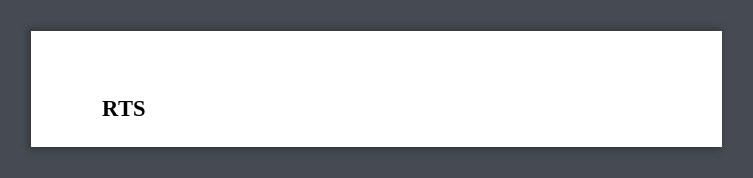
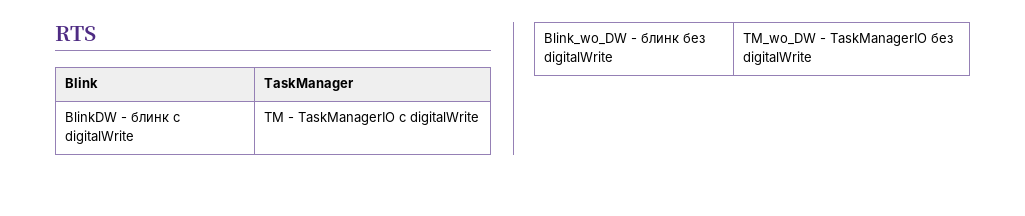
+ Blink | TaskManager
+ BlinkDW - блинк с digitalWrite | TM - TaskManagerIO с digitalWrite
+ Blink_wo_DW - блинк без digitalWrite | TM_wo_DW - TaskManagerIO без digitalWrite

